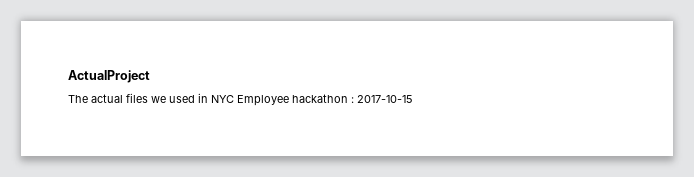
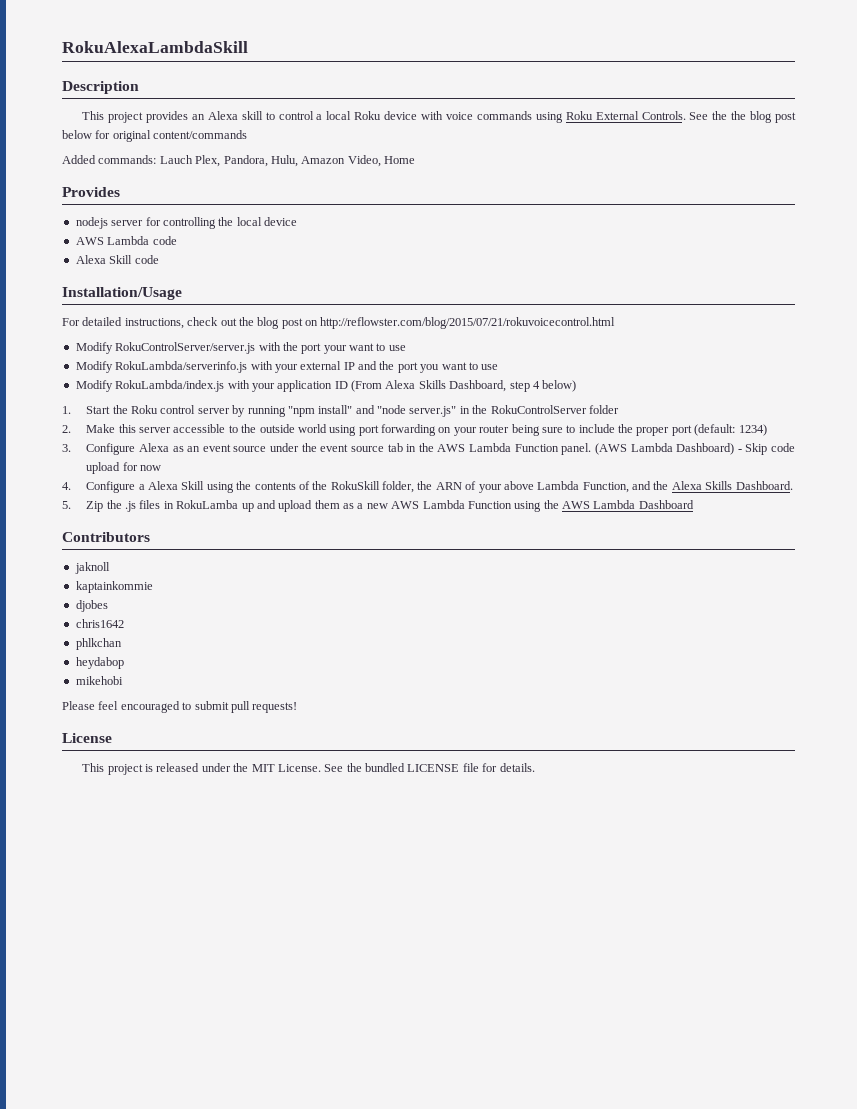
- ActualProject
- The actual files we used in NYC Employee hackathon : 2017-10-15
+ RokuAlexaLambdaSkill
+ Description
+ This project provides an Alexa skill to control a local Roku device with voice commands using Roku External Controls. See the the blog post below for original content/commands
+ Added commands: Lauch Plex, Pandora, Hulu, Amazon Video, Home
+ Provides
+ nodejs server for controlling the local device
+ AWS Lambda code
+ Alexa Skill code
+ Installation/Usage
+ For detailed instructions, check out the blog post on http://reflowster.com/blog/2015/07/21/rokuvoicecontrol.html
+ Modify RokuControlServer/server.js with the port your want to use
+ Modify RokuLambda/serverinfo.js with your external IP and the port you want to use
+ Modify RokuLambda/index.js with your application ID (From Alexa Skills Dashboard, step 4 below)
+ 1. Start the Roku control server by running "npm install" and "node server.js" in the RokuControlServer folder
+ 2. Make this server accessible to the outside world using port forwarding on your router being sure to include the proper port (default: 1234)
+ 3. Configure Alexa as an event source under the event source tab in the AWS Lambda Function panel. (AWS Lambda Dashboard) - Skip code upload for now
+ 4. Configure a Alexa Skill using the contents of the RokuSkill folder, the ARN of your above Lambda Function, and the Alexa Skills Dashboard.
+ 5. Zip the .js files in RokuLamba up and upload them as a new AWS Lambda Function using the AWS Lambda Dashboard
+ Contributors
+ jaknoll
+ kaptainkommie
+ djobes
+ chris1642
+ phlkchan
+ heydabop
+ mikehobi
+ Please feel encouraged to submit pull requests!
+ License
+ This project is released under the MIT License. See the bundled LICENSE file for details.

